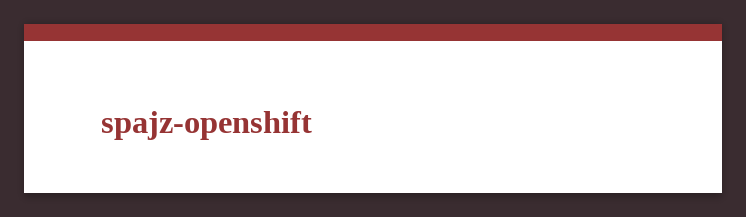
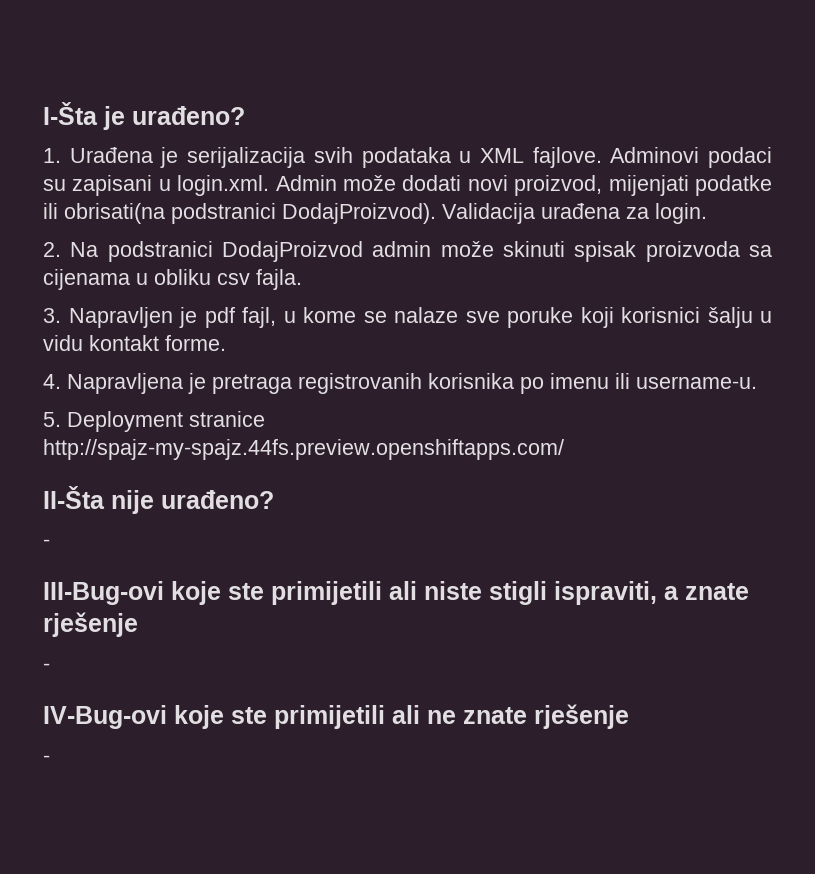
- spajz-openshift
+ I-Šta je urađeno?
+ 1. Urađena je serijalizacija svih podataka u XML fajlove. Adminovi podaci su zapisani u login.xml. Admin može dodati novi proizvod, mijenjati podatke ili obrisati(na podstranici DodajProizvod). Validacija urađena za login.
+ 2. Na podstranici DodajProizvod admin može skinuti spisak proizvoda sa cijenama u obliku csv fajla.
+ 3. Napravljen je pdf fajl, u kome se nalaze sve poruke koji korisnici šalju u vidu kontakt forme.
+ 4. Napravljena je pretraga registrovanih korisnika po imenu ili username-u.
+ 5. Deployment stranice http://spajz-my-spajz.44fs.preview.openshiftapps.com/
+ II-Šta nije urađeno?
+ -
+ III-Bug-ovi koje ste primijetili ali niste stigli ispraviti, a znate rješenje
+ -
+ IV-Bug-ovi koje ste primijetili ali ne znate rješenje
+ -

